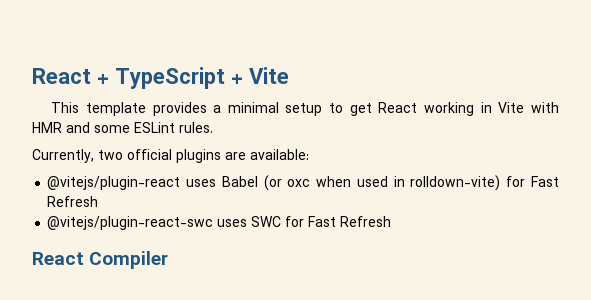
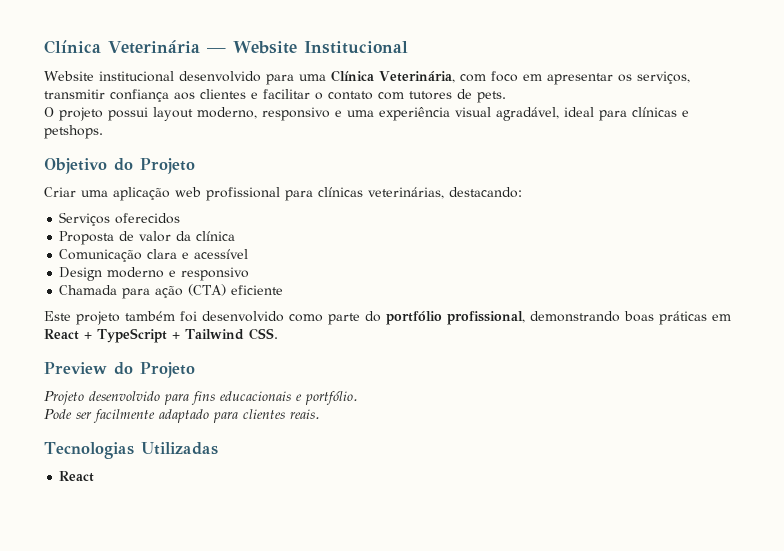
- React + TypeScript + Vite
- This template provides a minimal setup to get React working in Vite with HMR and some ESLint rules.
- Currently, two official plugins are available:
- @vitejs/plugin-react uses Babel (or oxc when used in rolldown-vite) for Fast Refresh
- @vitejs/plugin-react-swc uses SWC for Fast Refresh
- React Compiler
+ Clínica Veterinária — Website Institucional
+ Website institucional desenvolvido para uma Clínica Veterinária, com foco em apresentar os serviços, transmitir confiança aos clientes e facilitar o contato com tutores de pets.
+ O projeto possui layout moderno, responsivo e uma experiência visual agradável, ideal para clínicas e petshops.
+ Objetivo do Projeto
+ Criar uma aplicação web profissional para clínicas veterinárias, destacando:
+ Serviços oferecidos
+ Proposta de valor da clínica
+ Comunicação clara e acessível
+ Design moderno e responsivo
+ Chamada para ação (CTA) eficiente
+ Este projeto também foi desenvolvido como parte do portfólio profissional, demonstrando boas práticas em React + TypeScript + Tailwind CSS.
+ Preview do Projeto
+ Projeto desenvolvido para fins educacionais e portfólio.
+ Pode ser facilmente adaptado para clientes reais.
+ Tecnologias Utilizadas
+ React

